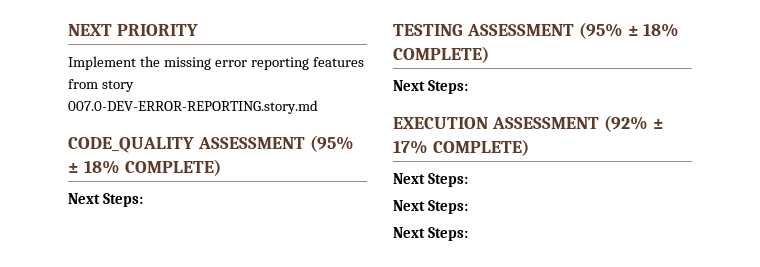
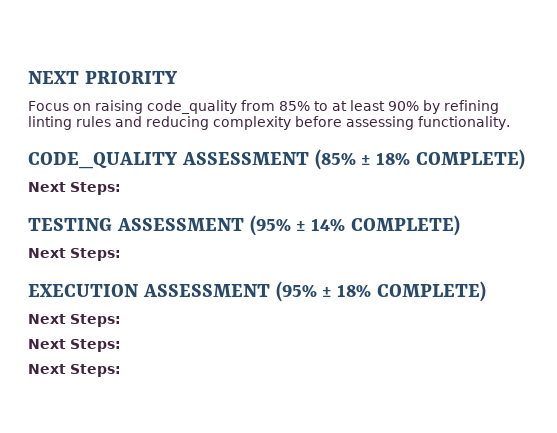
- Implement the missing error reporting features from story 007.0-DEV-ERROR-REPORTING.story.md
+ Focus on raising code_quality from 85% to at least 90% by refining linting rules and reducing complexity before assessing functionality.
- CODE_QUALITY ASSESSMENT (95% ± 18% COMPLETE)
+ CODE_QUALITY ASSESSMENT (85% ± 18% COMPLETE)
- TESTING ASSESSMENT (95% ± 18% COMPLETE)
+ TESTING ASSESSMENT (95% ± 14% COMPLETE)
- EXECUTION ASSESSMENT (92% ± 17% COMPLETE)
+ EXECUTION ASSESSMENT (95% ± 18% COMPLETE)

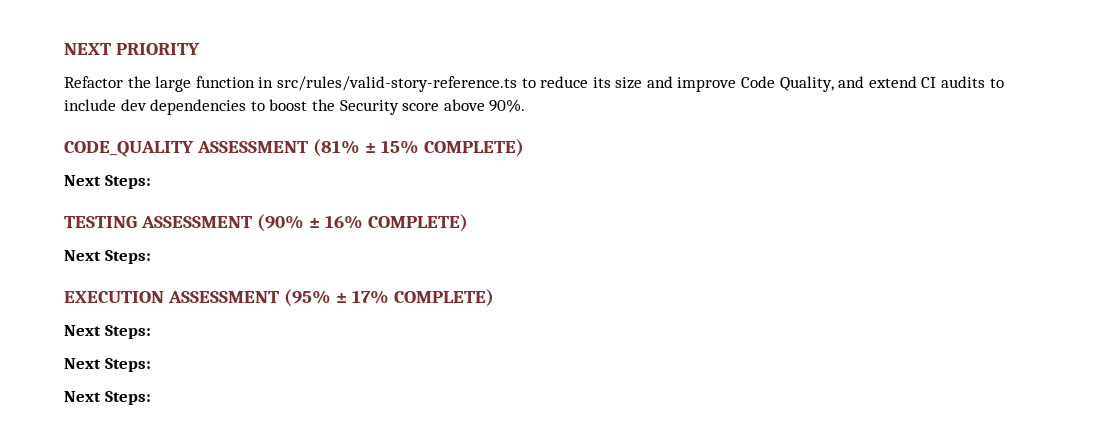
- Focus on raising code_quality from 85% to at least 90% by refining linting rules and reducing complexity before assessing functionality.
+ Refactor the large function in src/rules/valid-story-reference.ts to reduce its size and improve Code Quality, and extend CI audits to include dev dependencies to boost the Security score above 90%.
- CODE_QUALITY ASSESSMENT (85% ± 18% COMPLETE)
+ CODE_QUALITY ASSESSMENT (81% ± 15% COMPLETE)
- TESTING ASSESSMENT (95% ± 14% COMPLETE)
+ TESTING ASSESSMENT (90% ± 16% COMPLETE)
- EXECUTION ASSESSMENT (95% ± 18% COMPLETE)
+ EXECUTION ASSESSMENT (95% ± 17% COMPLETE)

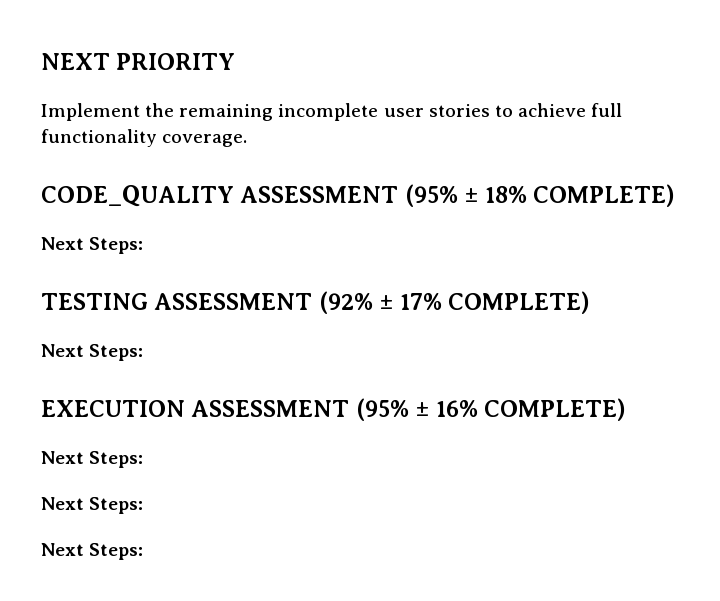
- Refactor the large function in src/rules/valid-story-reference.ts to reduce its size and improve Code Quality, and extend CI audits to include dev dependencies to boost the Security score above 90%.
+ Implement the remaining incomplete user stories to achieve full functionality coverage.
- CODE_QUALITY ASSESSMENT (81% ± 15% COMPLETE)
+ CODE_QUALITY ASSESSMENT (95% ± 18% COMPLETE)
- TESTING ASSESSMENT (90% ± 16% COMPLETE)
+ TESTING ASSESSMENT (92% ± 17% COMPLETE)
- EXECUTION ASSESSMENT (95% ± 17% COMPLETE)
+ EXECUTION ASSESSMENT (95% ± 16% COMPLETE)

